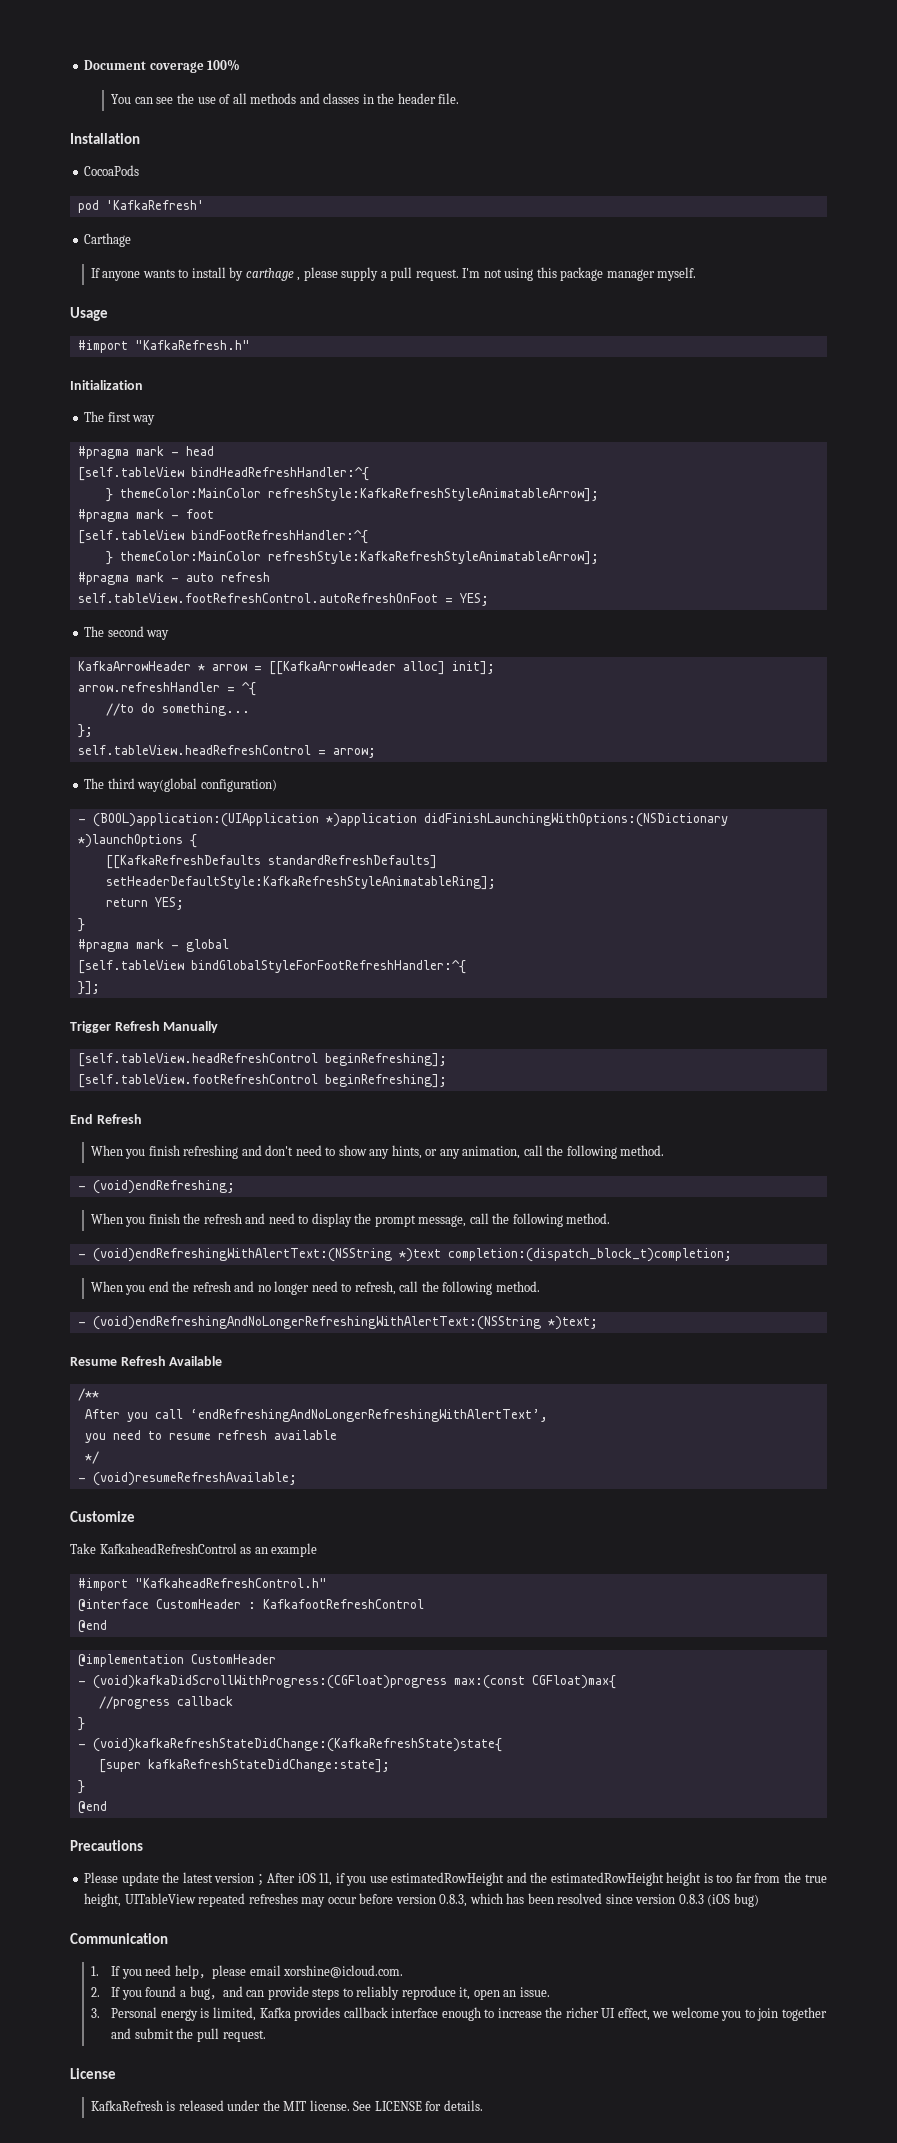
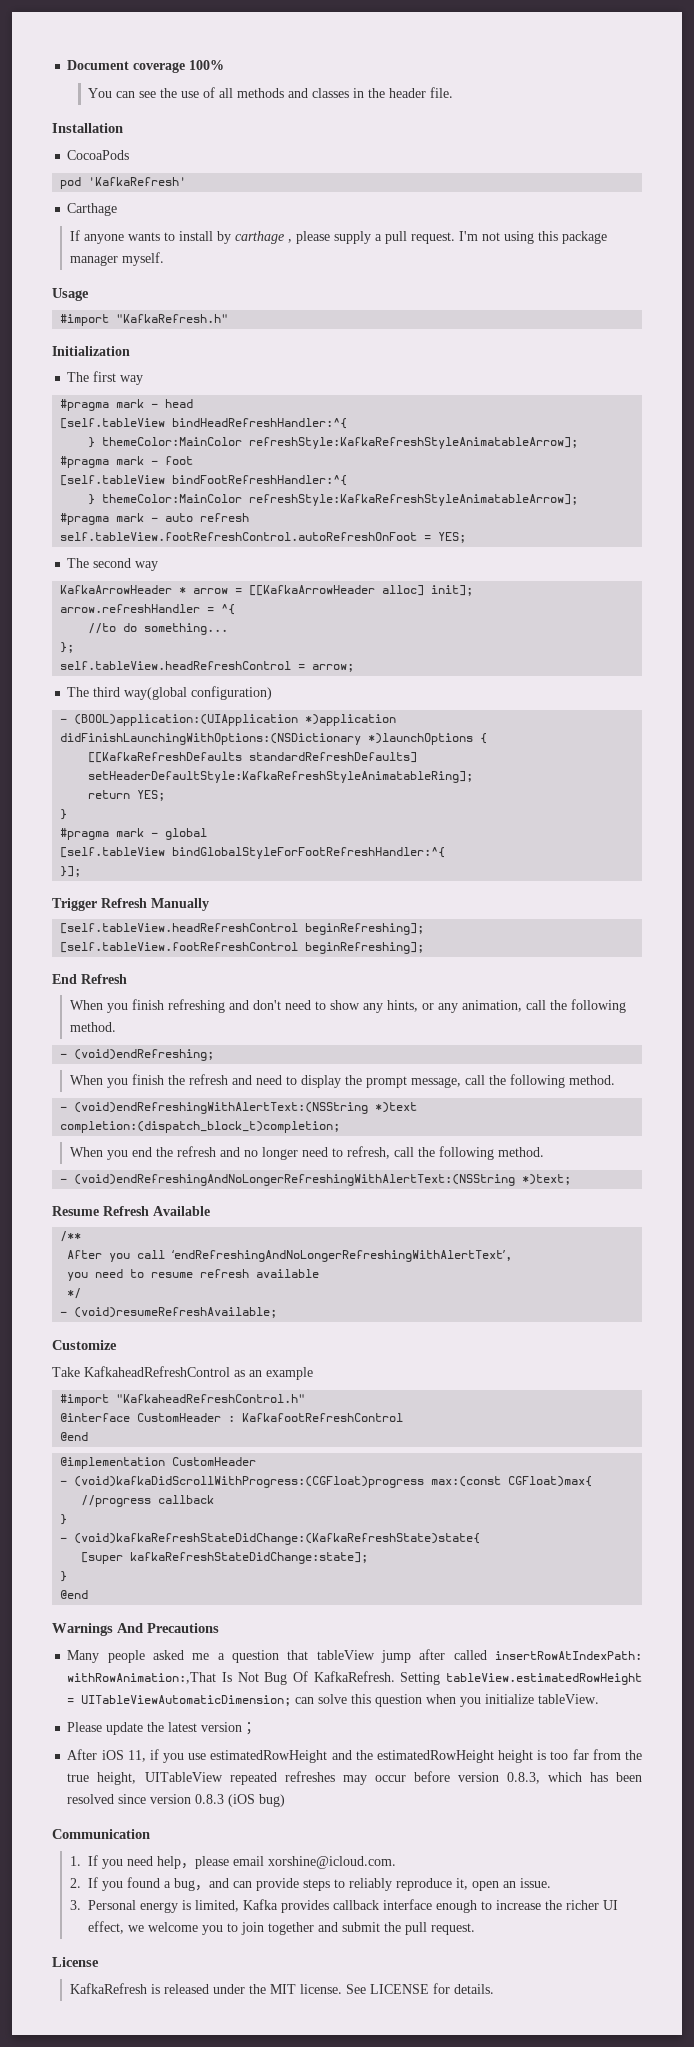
- Precautions
+ Warnings And Precautions
+ Many people asked me a question that tableView jump after called insertRowAtIndexPath: withRowAnimation:,That Is Not Bug Of KafkaRefresh. Setting tableView.estimatedRowHeight = UITableViewAutomaticDimension; can solve this question when you initialize tableView.
- Please update the latest version；After iOS 11, if you use estimatedRowHeight and the estimatedRowHeight height is too far from the true height, UITableView repeated refreshes may occur before version 0.8.3, which has been resolved since version 0.8.3 (iOS bug)
+ Please update the latest version；
+ After iOS 11, if you use estimatedRowHeight and the estimatedRowHeight height is too far from the true height, UITableView repeated refreshes may occur before version 0.8.3, which has been resolved since version 0.8.3 (iOS bug)

